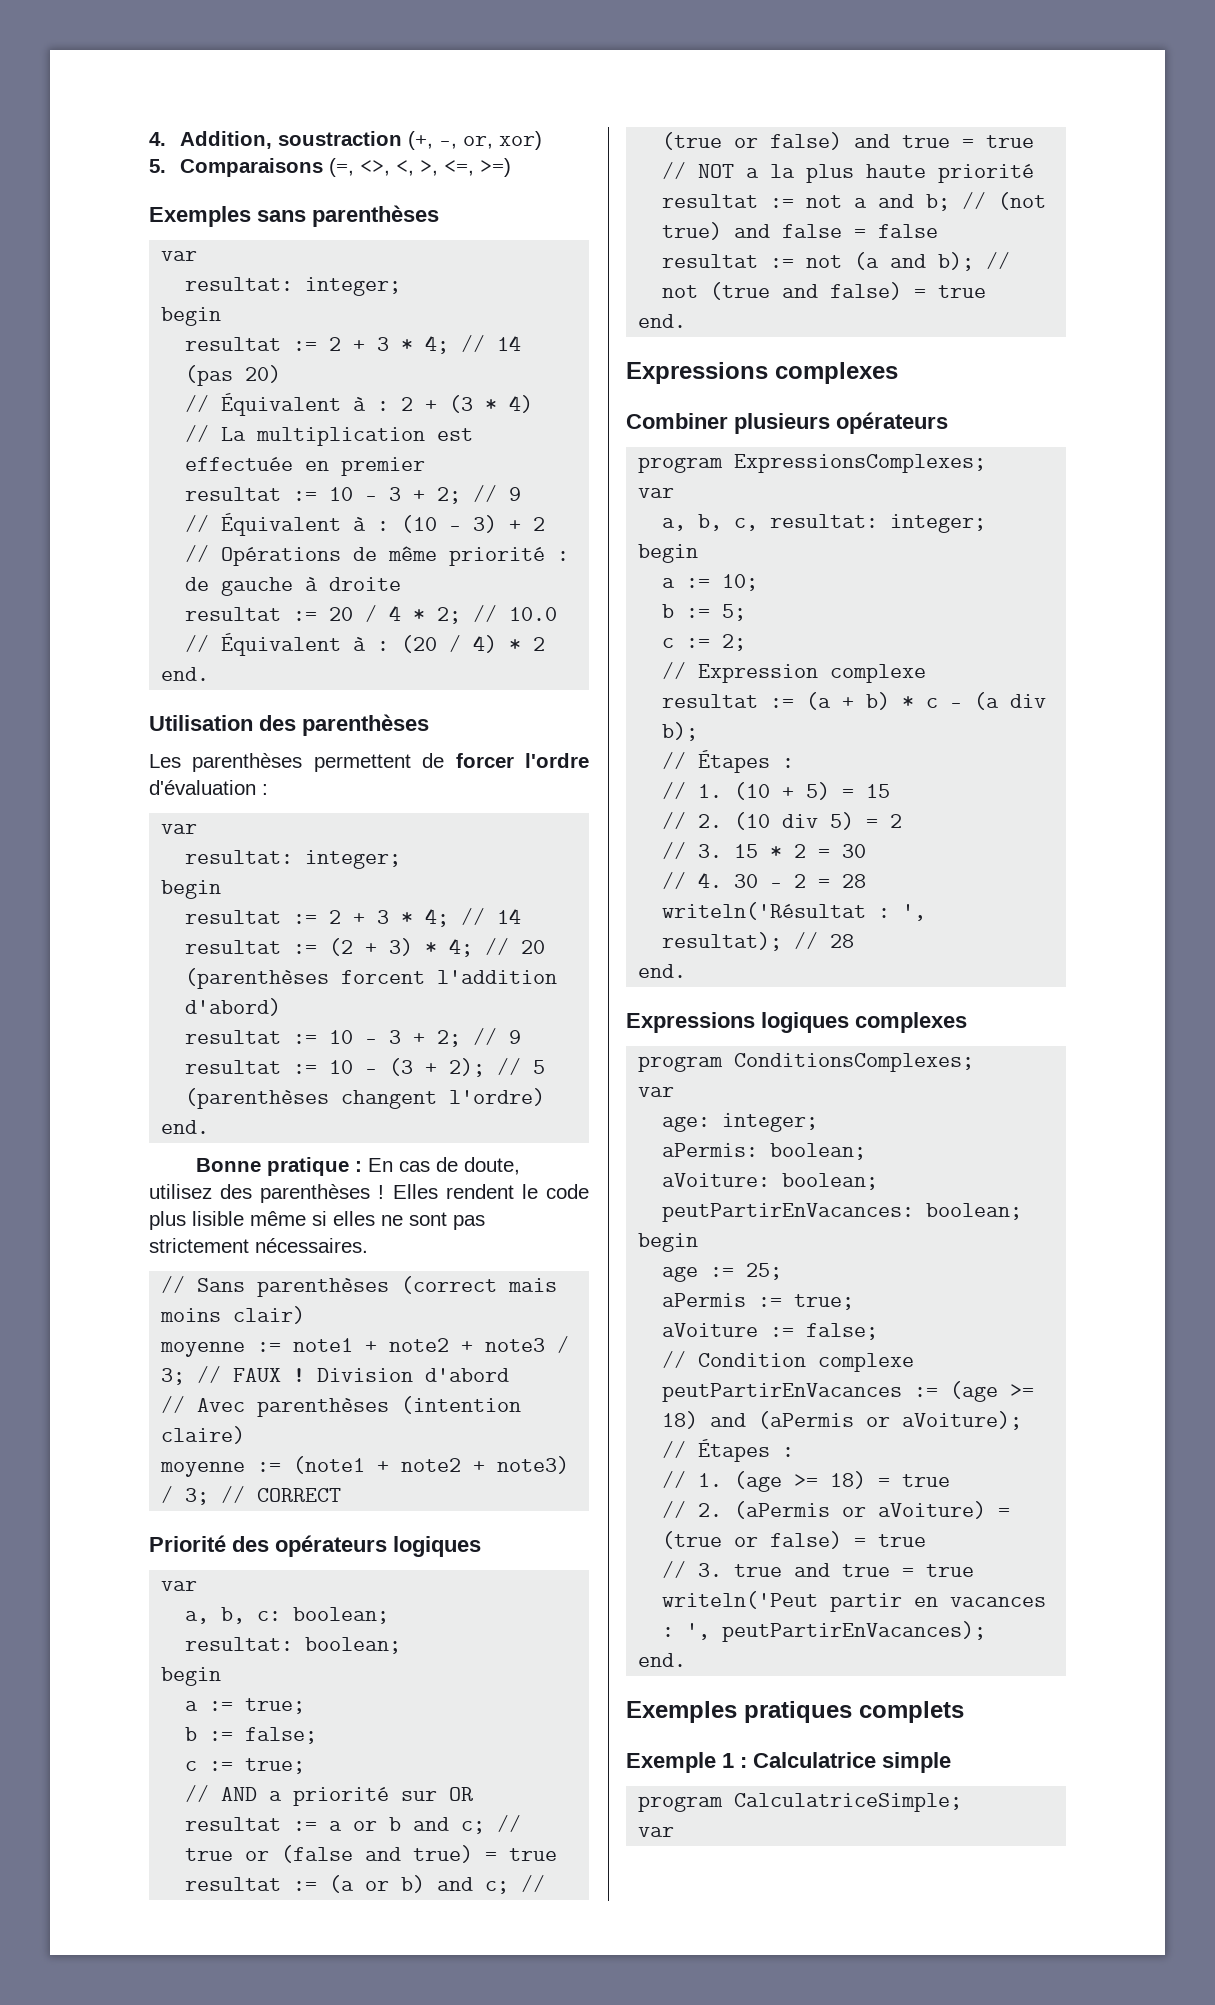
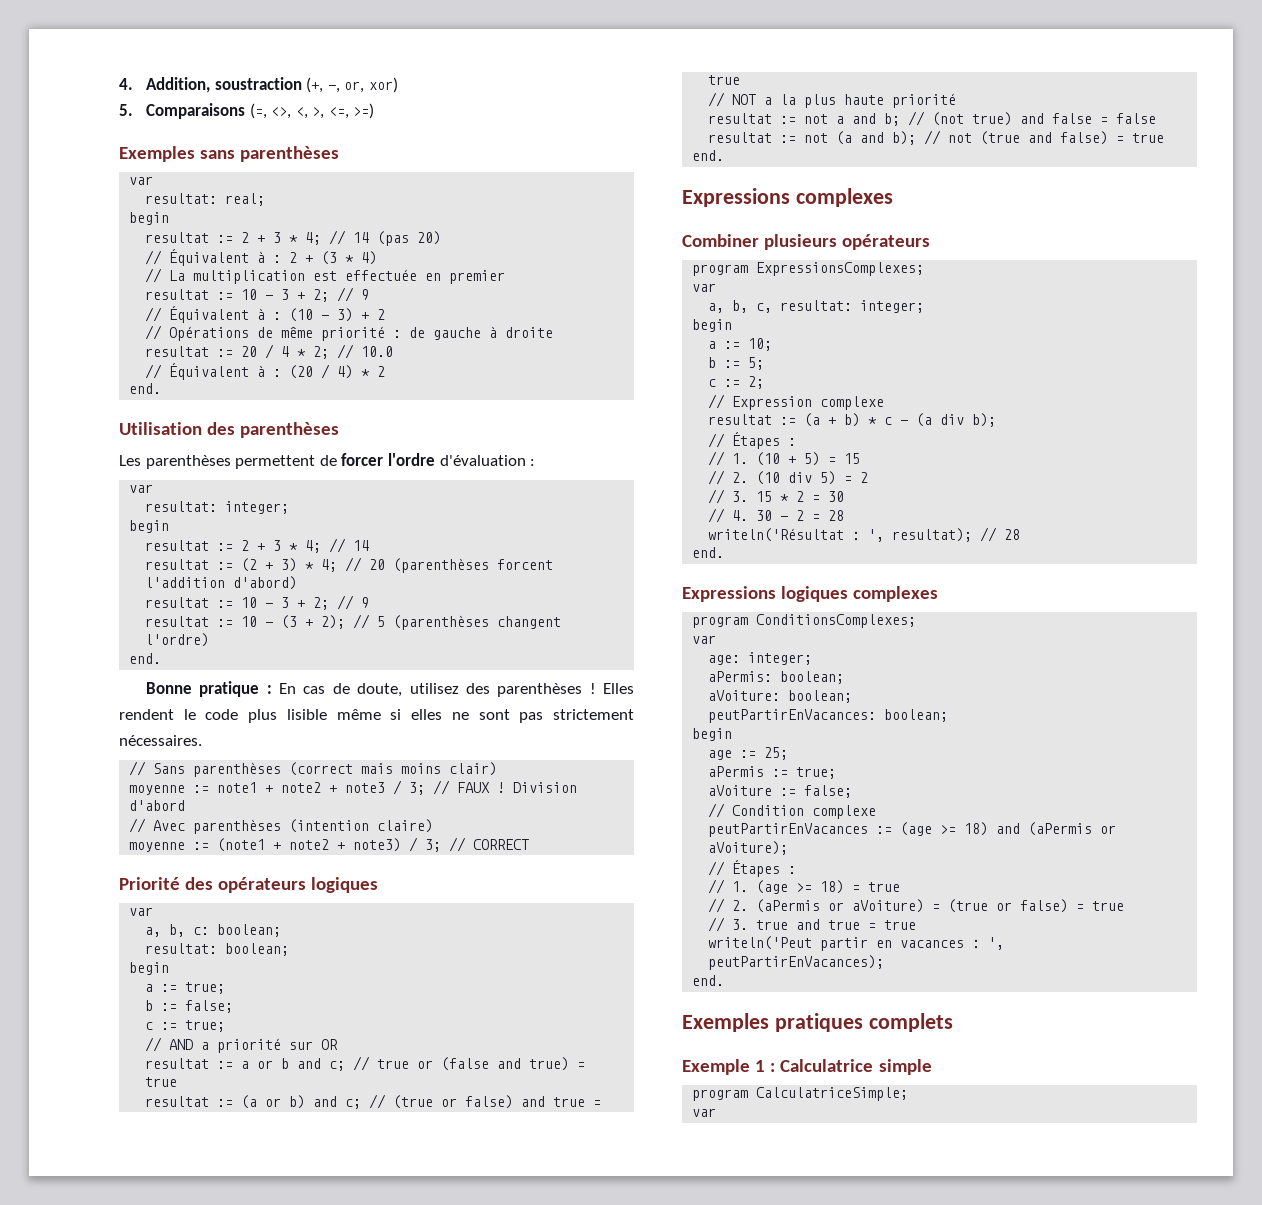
  Exemples sans parenthèses
  var
- resultat: integer;
+ resultat: real;

